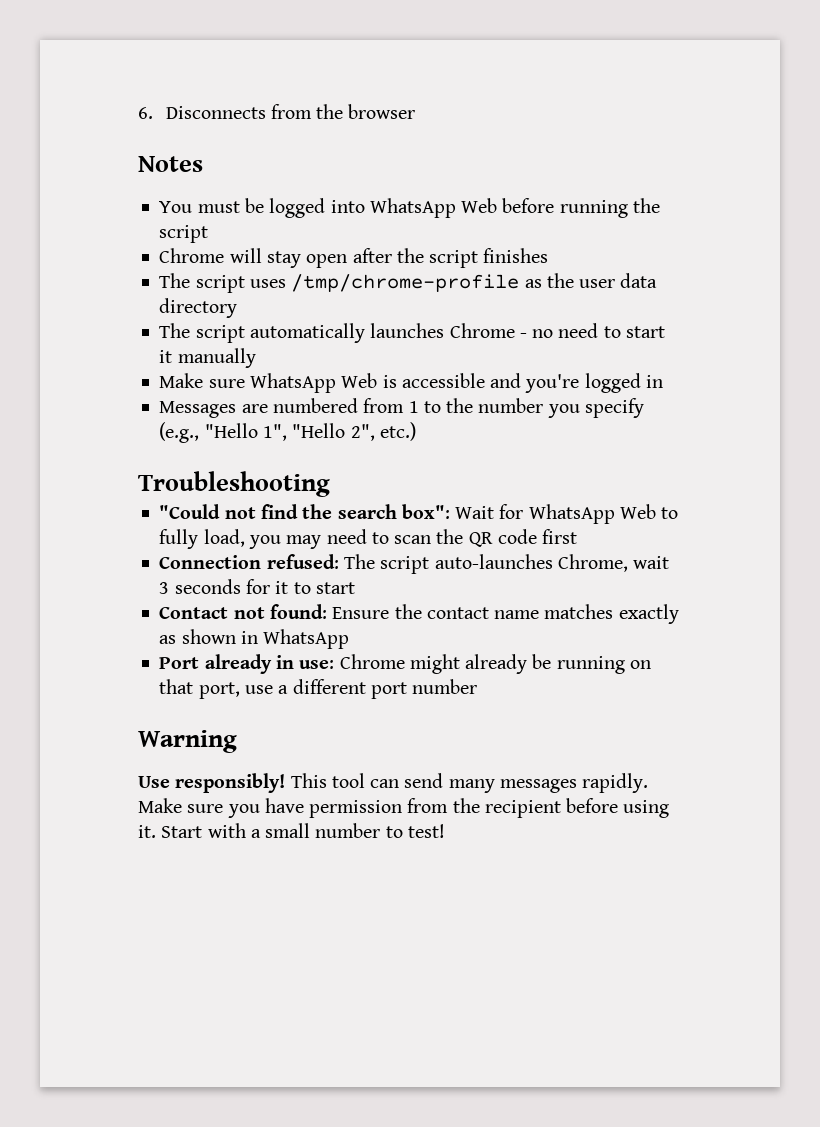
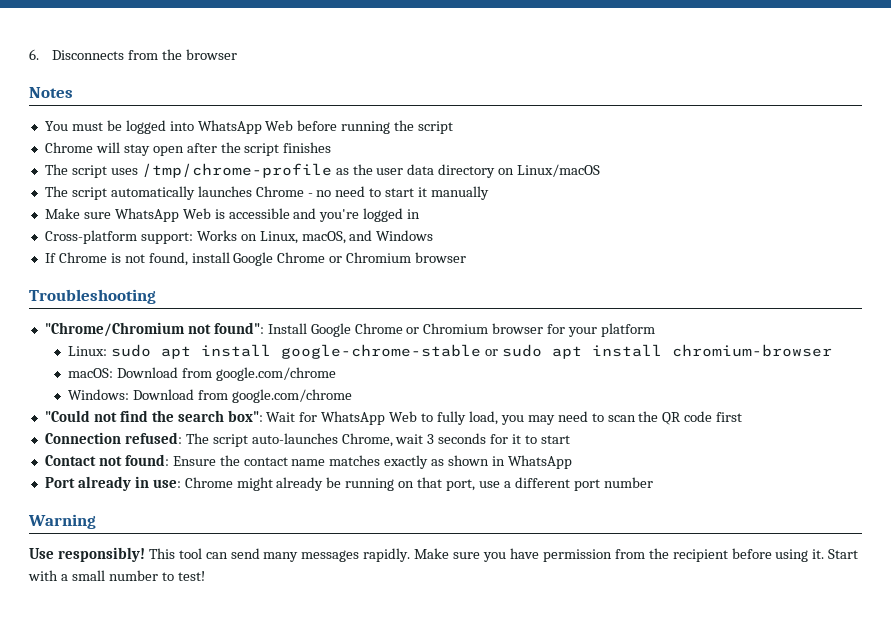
- The script uses /tmp/chrome-profile as the user data directory
+ The script uses /tmp/chrome-profile as the user data directory on Linux/macOS
- Messages are numbered from 1 to the number you specify (e.g., "Hello 1", "Hello 2", etc.)
+ Cross-platform support: Works on Linux, macOS, and Windows
+ If Chrome is not found, install Google Chrome or Chromium browser
  Troubleshooting
+ "Chrome/Chromium not found": Install Google Chrome or Chromium browser for your platform
+ Linux: sudo apt install google-chrome-stable or sudo apt install chromium-browser
+ macOS: Download from google.com/chrome
+ Windows: Download from google.com/chrome

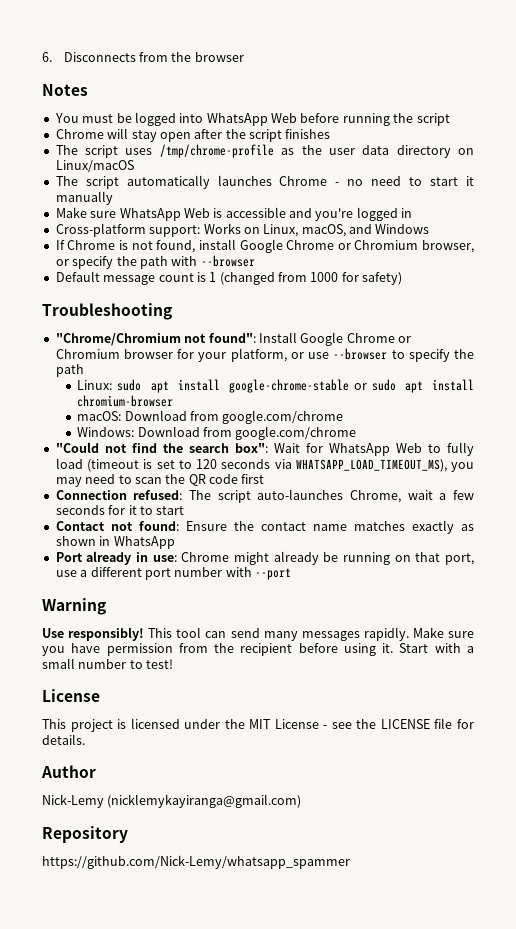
- If Chrome is not found, install Google Chrome or Chromium browser
+ If Chrome is not found, install Google Chrome or Chromium browser, or specify the path with --browser
+ Default message count is 1 (changed from 1000 for safety)
- "Chrome/Chromium not found": Install Google Chrome or Chromium browser for your platform
+ "Chrome/Chromium not found": Install Google Chrome or Chromium browser for your platform, or use --browser to specify the path
- "Could not find the search box": Wait for WhatsApp Web to fully load, you may need to scan the QR code first
+ "Could not find the search box": Wait for WhatsApp Web to fully load (timeout is set to 120 seconds via WHATSAPP_LOAD_TIMEOUT_MS), you may need to scan the QR code first
- Connection refused: The script auto-launches Chrome, wait 3 seconds for it to start
+ Connection refused: The script auto-launches Chrome, wait a few seconds for it to start
- Port already in use: Chrome might already be running on that port, use a different port number
+ Port already in use: Chrome might already be running on that port, use a different port number with --port
  Start with a small number to test!
+ License
+ This project is licensed under the MIT License - see the LICENSE file for details.
+ Author
+ Nick-Lemy (nicklemykayiranga@gmail.com)
+ Repository
+ https://github.com/Nick-Lemy/whatsapp_spammer

